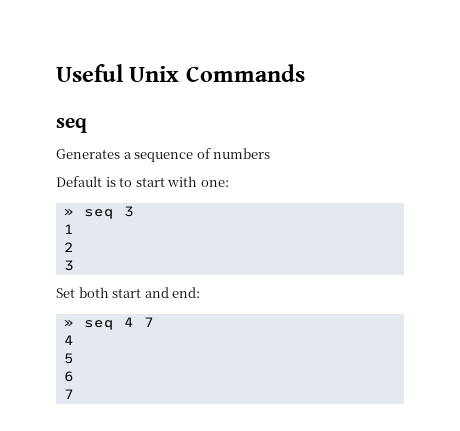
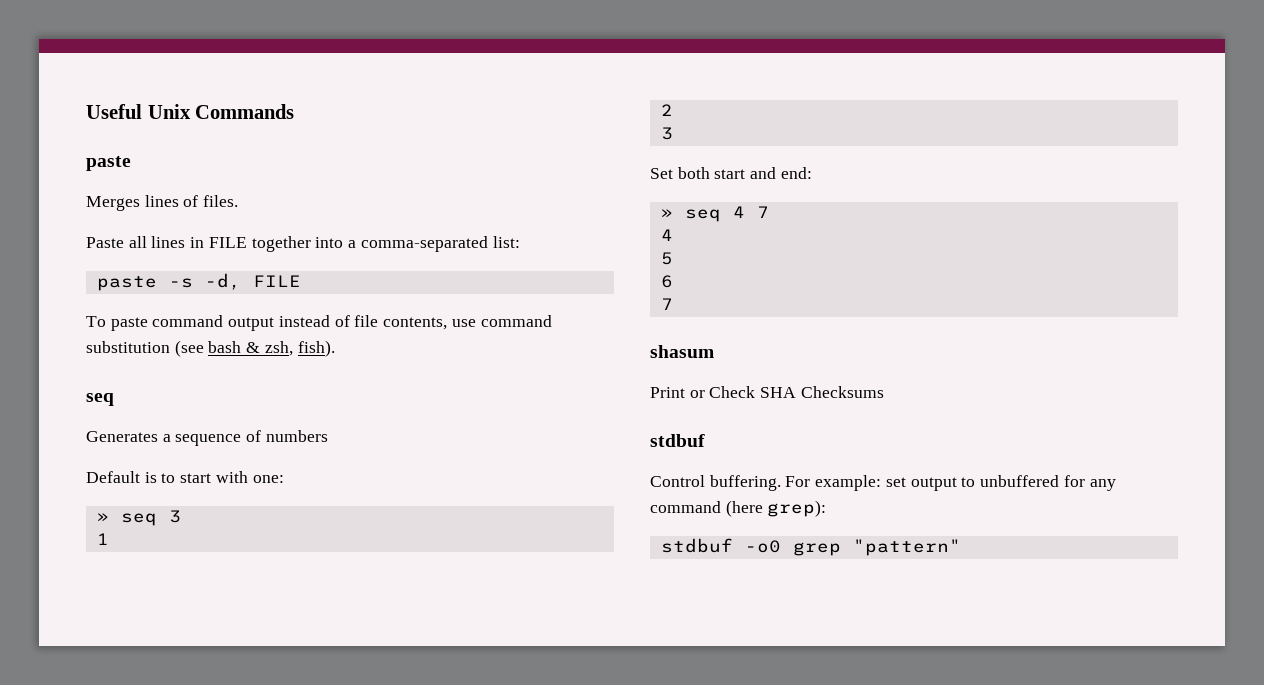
  Useful Unix Commands
+ paste
+ Merges lines of files.
+ Paste all lines in FILE together into a comma-separated list:
+ paste -s -d, FILE
+ To paste command output instead of file contents, use command substitution (see bash & zsh, fish).
+ shasum
+ Print or Check SHA Checksums
+ stdbuf
+ Control buffering. For example: set output to unbuffered for any command (here grep):
+ stdbuf -o0 grep "pattern"

